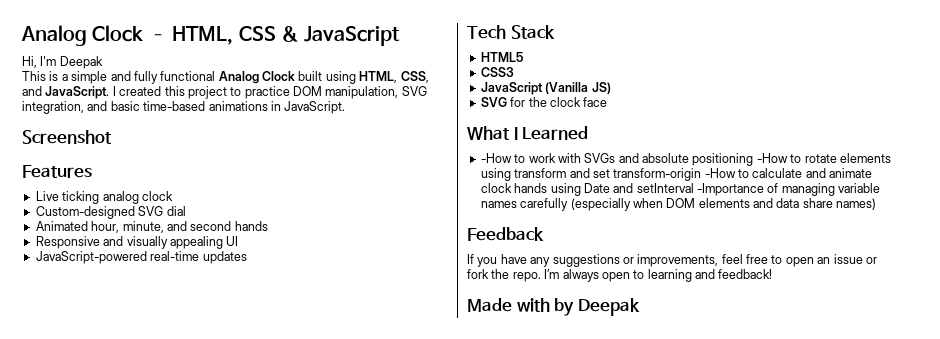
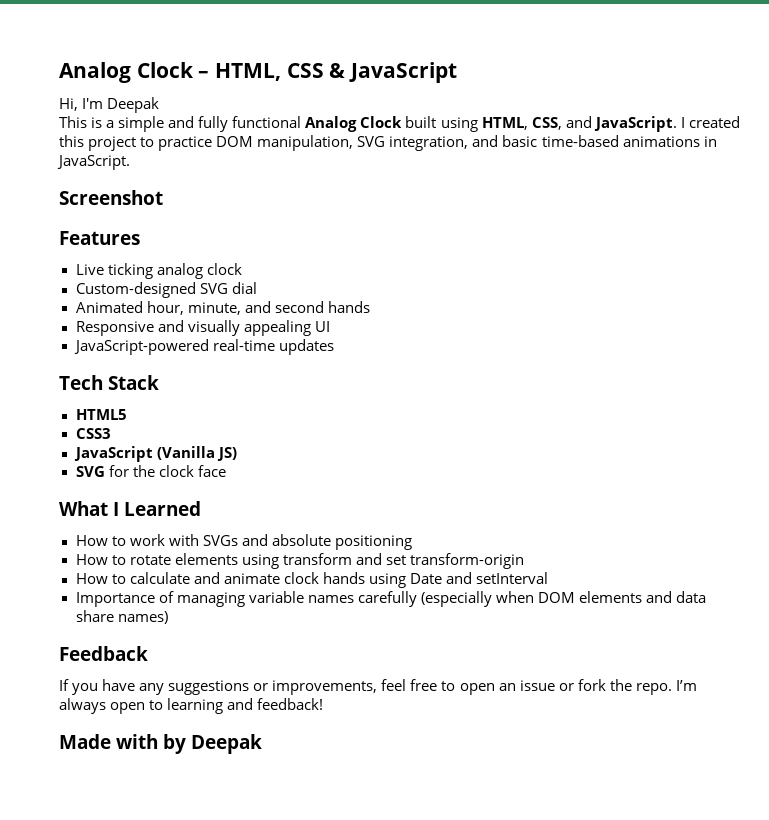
- -How to work with SVGs and absolute positioning -How to rotate elements using transform and set transform-origin -How to calculate and animate clock hands using Date and setInterval -Importance of managing variable names carefully (especially when DOM elements and data share names)
+ How to work with SVGs and absolute positioning
+ How to rotate elements using transform and set transform-origin
+ How to calculate and animate clock hands using Date and setInterval
+ Importance of managing variable names carefully (especially when DOM elements and data share names)

